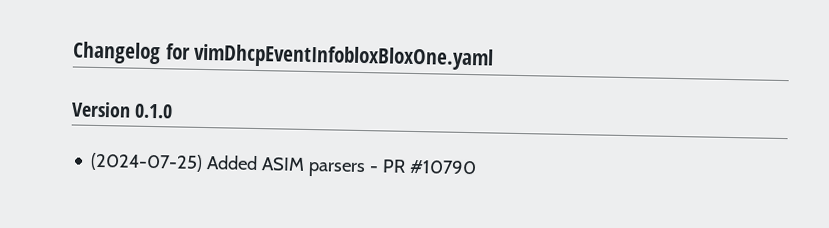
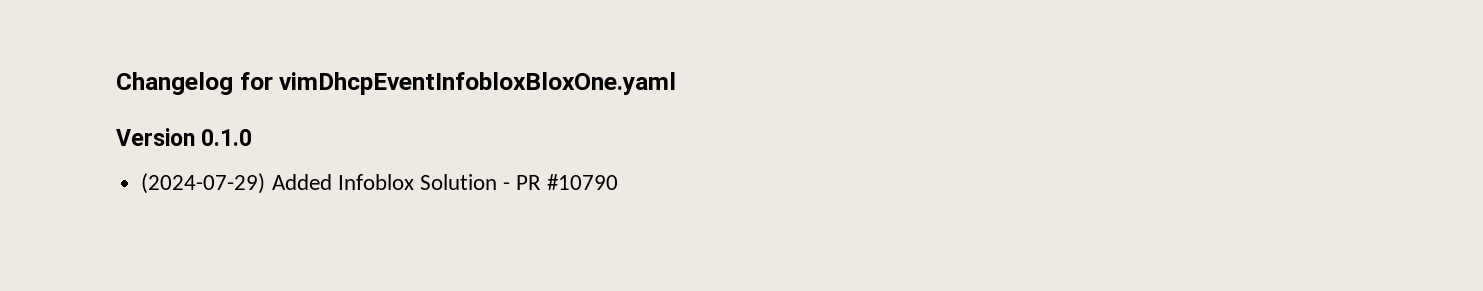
- (2024-07-25) Added ASIM parsers - PR #10790
+ (2024-07-29) Added Infoblox Solution - PR #10790

